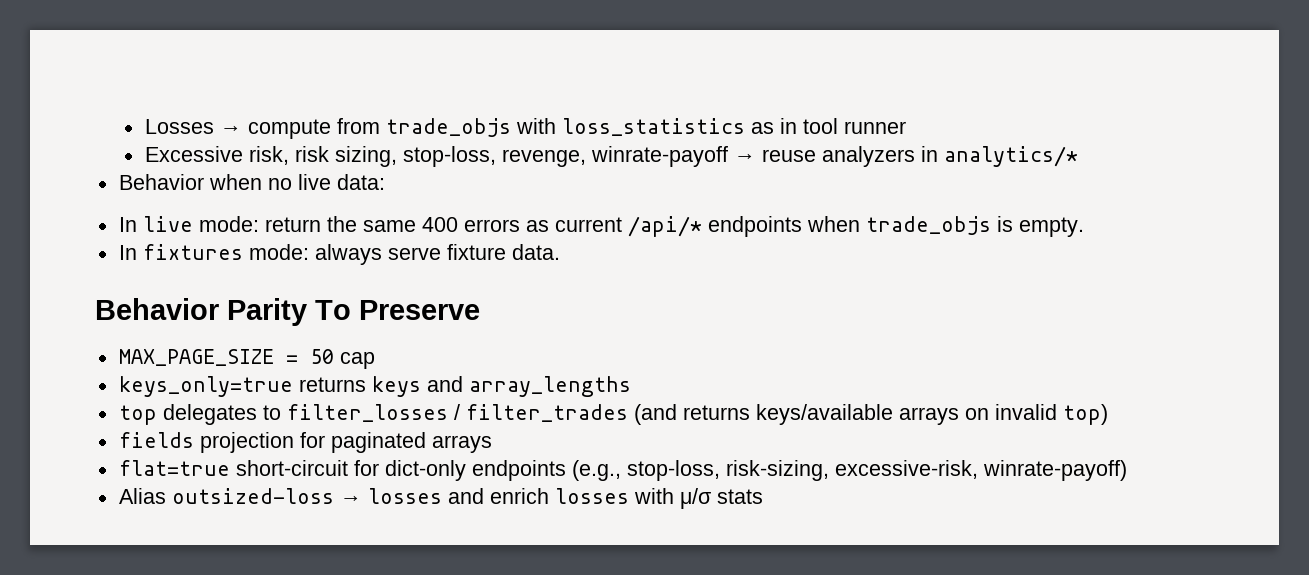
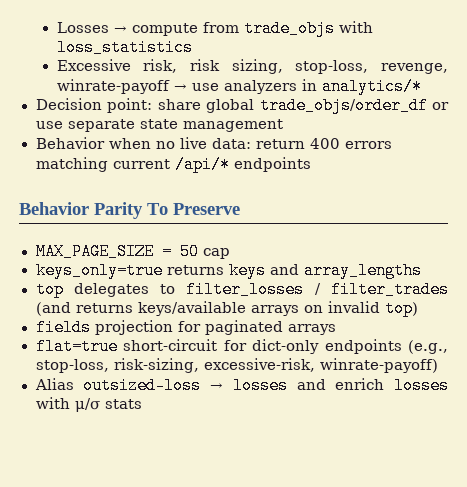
- Losses → compute from trade_objs with loss_statistics as in tool runner
+ Losses → compute from trade_objs with loss_statistics
- Excessive risk, risk sizing, stop-loss, revenge, winrate-payoff → reuse analyzers in analytics/*
+ Excessive risk, risk sizing, stop-loss, revenge, winrate-payoff → use analyzers in analytics/*
+ Decision point: share global trade_objs/order_df or use separate state management
- Behavior when no live data:
- In live mode: return the same 400 errors as current /api/* endpoints when trade_objs is empty.
- In fixtures mode: always serve fixture data.
+ Behavior when no live data: return 400 errors matching current /api/* endpoints

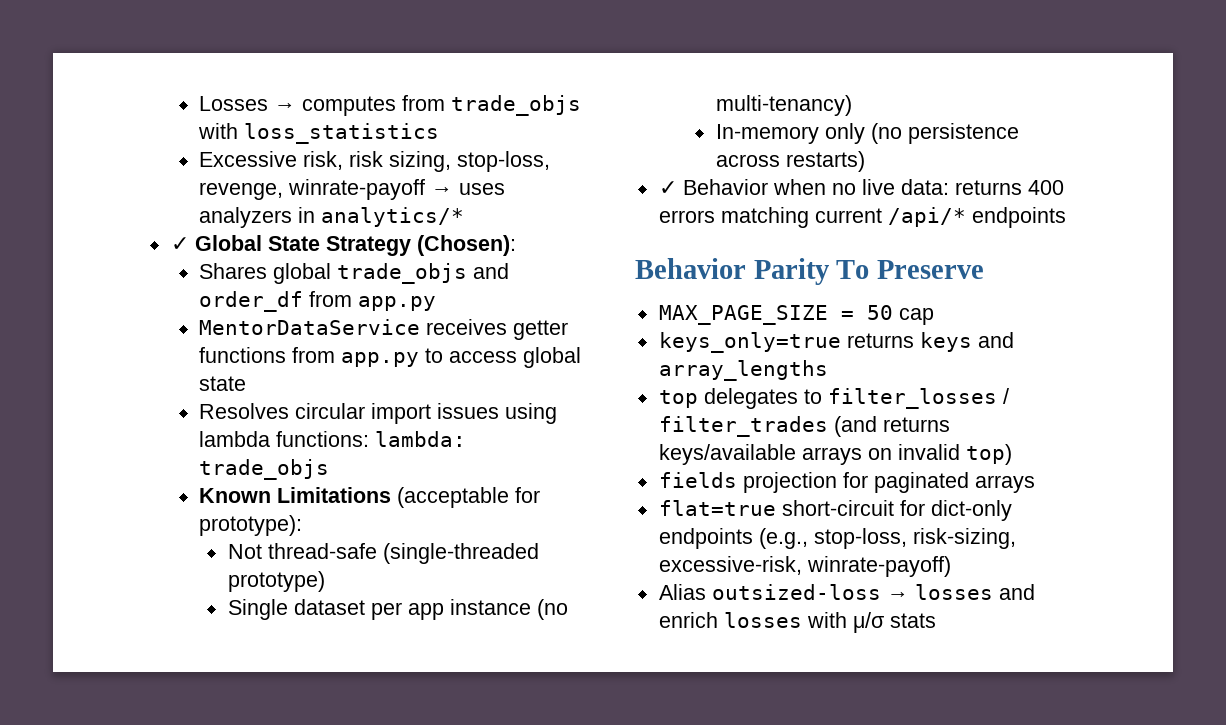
- Losses → compute from trade_objs with loss_statistics
+ Losses → computes from trade_objs with loss_statistics
- Excessive risk, risk sizing, stop-loss, revenge, winrate-payoff → use analyzers in analytics/*
+ Excessive risk, risk sizing, stop-loss, revenge, winrate-payoff → uses analyzers in analytics/*
- Decision point: share global trade_objs/order_df or use separate state management
- Behavior when no live data: return 400 errors matching current /api/* endpoints
+ ✓ Global State Strategy (Chosen):
+ Shares global trade_objs and order_df from app.py
+ MentorDataService receives getter functions from app.py to access global state
+ Resolves circular import issues using lambda functions: lambda: trade_objs
+ Known Limitations (acceptable for prototype):
+ Not thread-safe (single-threaded prototype)
+ Single dataset per app instance (no multi-tenancy)
+ In-memory only (no persistence across restarts)
+ ✓ Behavior when no live data: returns 400 errors matching current /api/* endpoints

